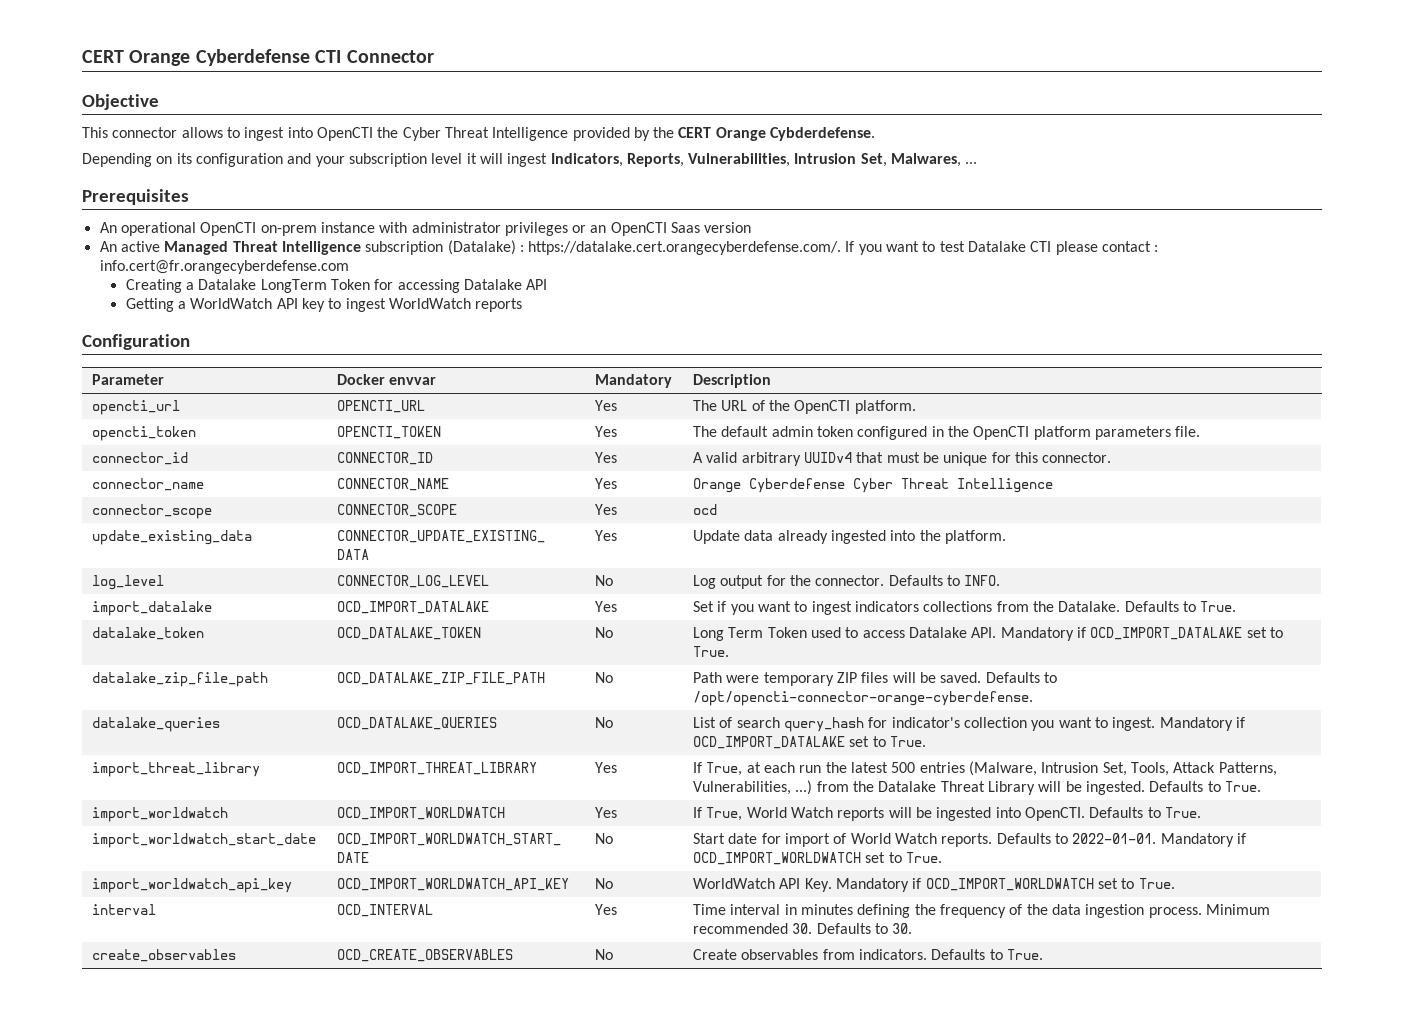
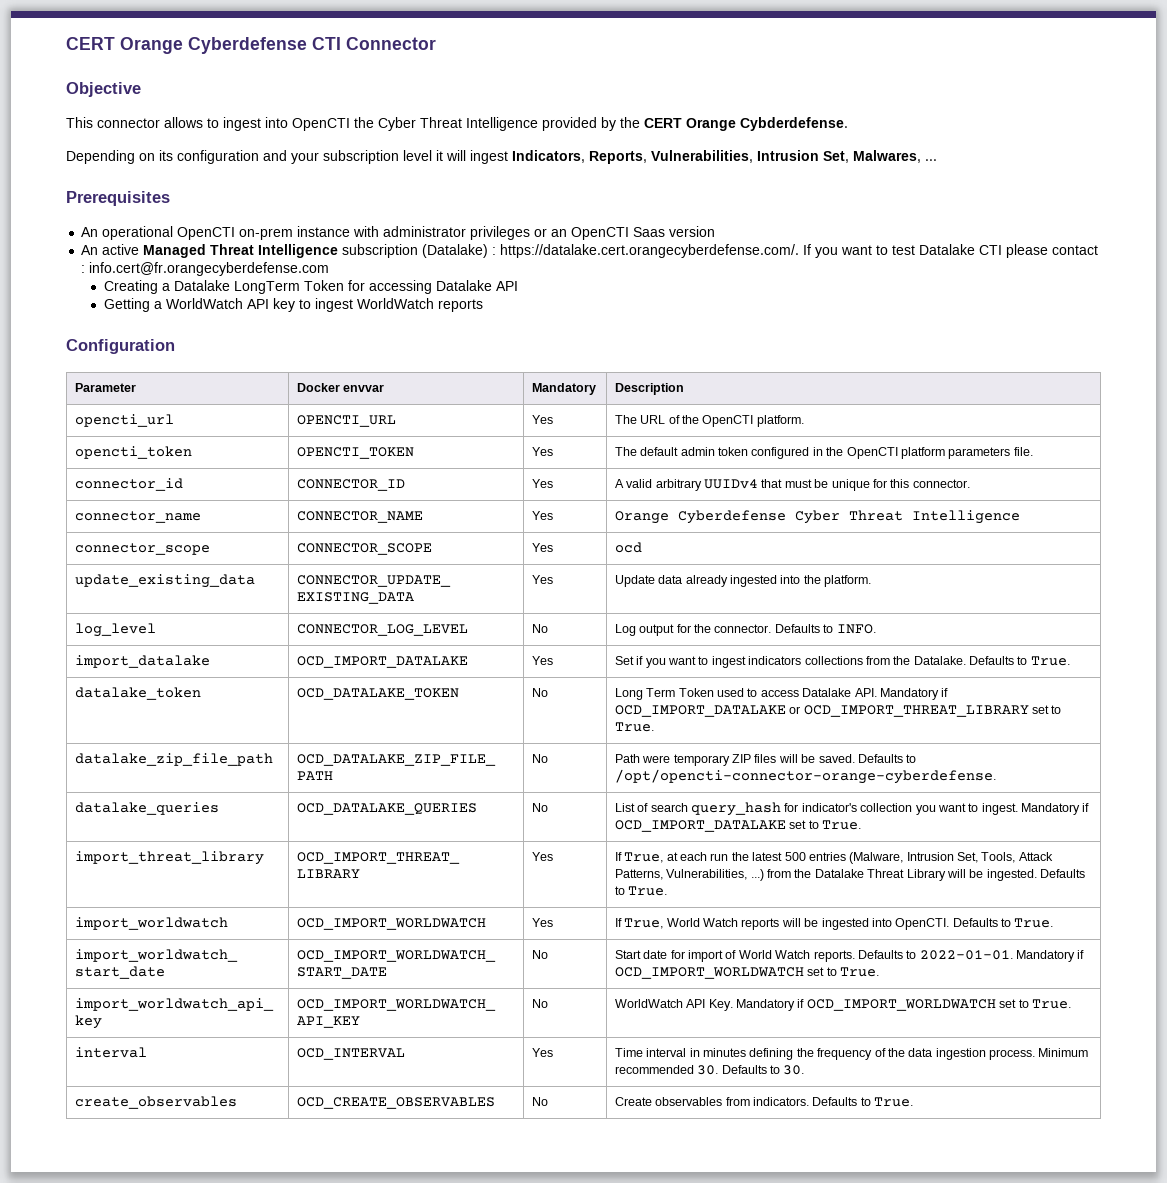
- datalake_token | OCD_DATALAKE_TOKEN | No | Long Term Token used to access Datalake API. Mandatory if OCD_IMPORT_DATALAKE set to True.
+ datalake_token | OCD_DATALAKE_TOKEN | No | Long Term Token used to access Datalake API. Mandatory if OCD_IMPORT_DATALAKE or OCD_IMPORT_THREAT_LIBRARY set to True.

